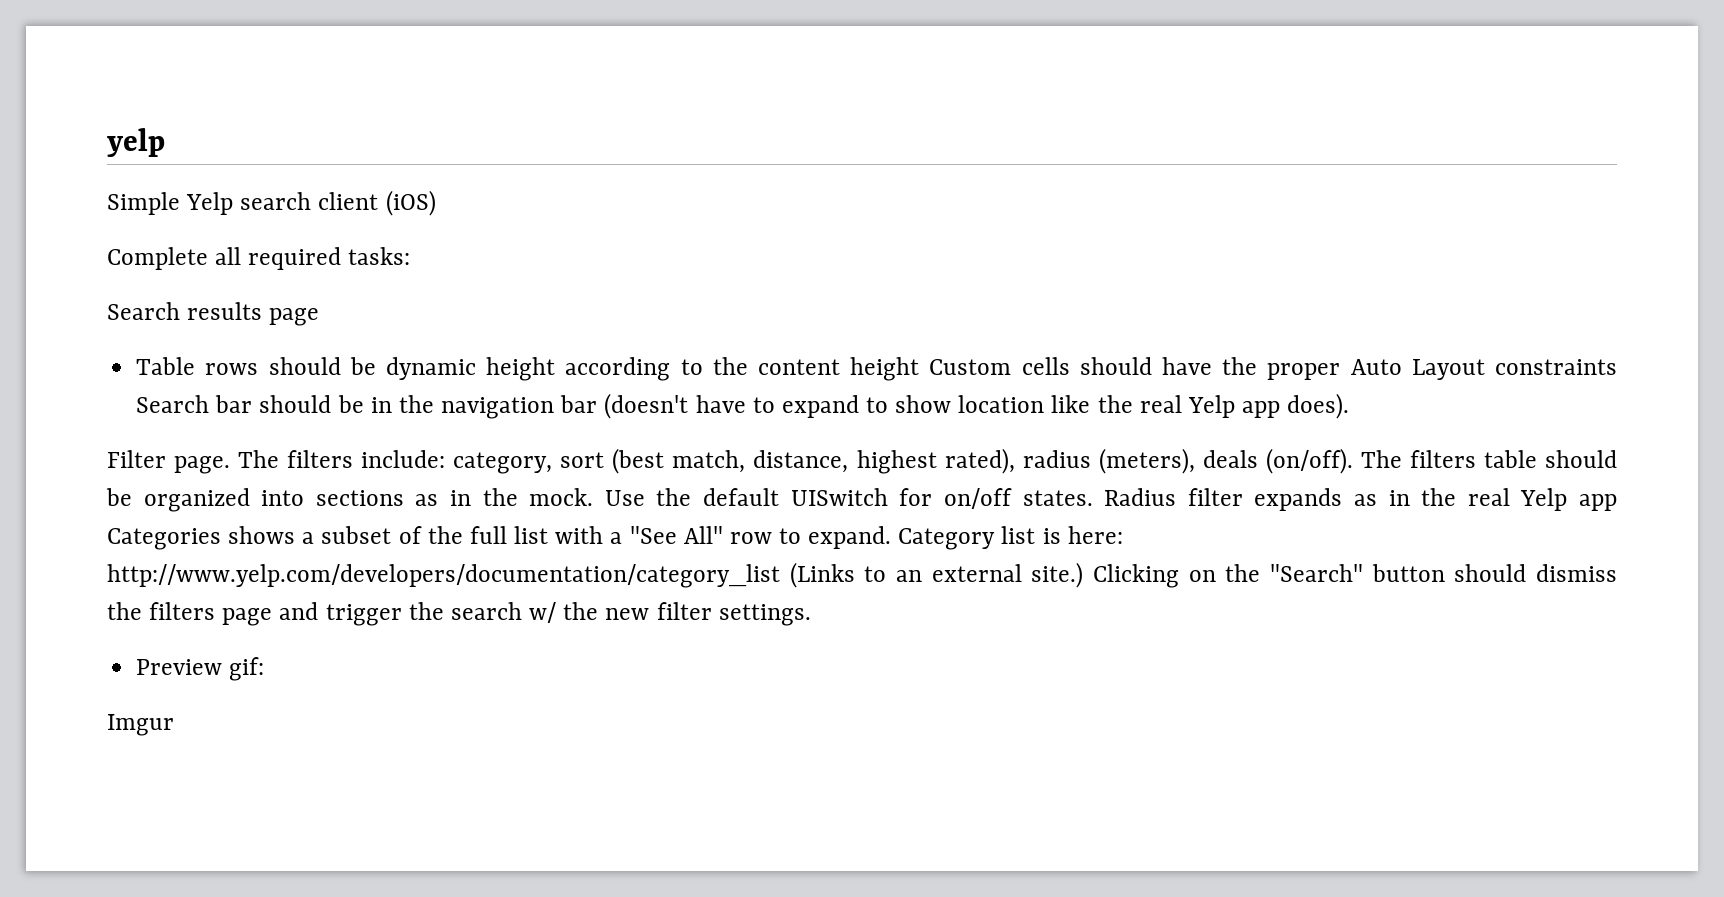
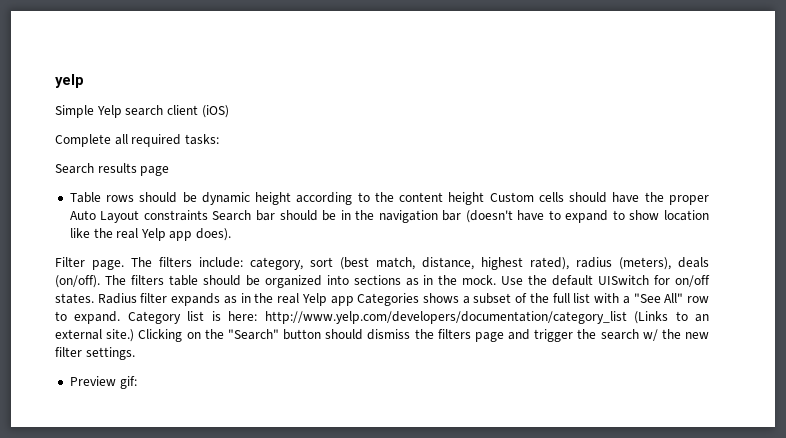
- Imgur

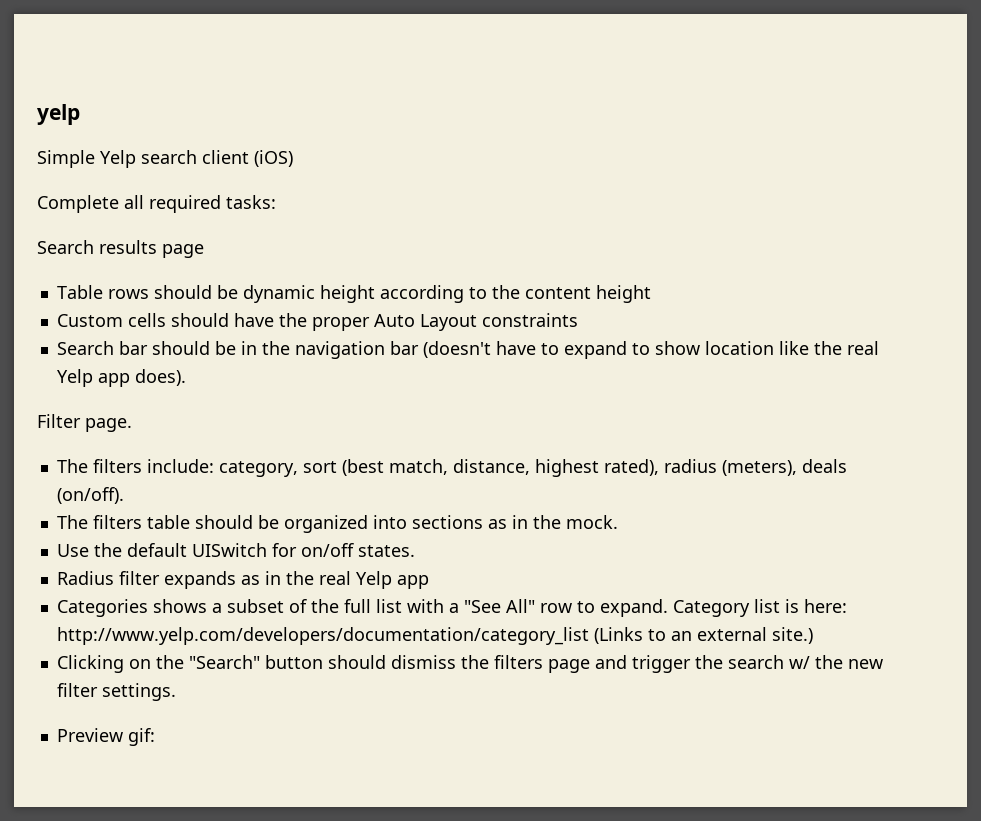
- Table rows should be dynamic height according to the content height Custom cells should have the proper Auto Layout constraints Search bar should be in the navigation bar (doesn't have to expand to show location like the real Yelp app does).
+ Table rows should be dynamic height according to the content height
+ Custom cells should have the proper Auto Layout constraints
+ Search bar should be in the navigation bar (doesn't have to expand to show location like the real Yelp app does).
- Filter page. The filters include: category, sort (best match, distance, highest rated), radius (meters), deals (on/off). The filters table should be organized into sections as in the mock. Use the default UISwitch for on/off states. Radius filter expands as in the real Yelp app Categories shows a subset of the full list with a "See All" row to expand.
+ Filter page.
+ The filters include: category, sort (best match, distance, highest rated), radius (meters), deals (on/off).
+ The filters table should be organized into sections as in the mock.
+ Use the default UISwitch for on/off states.
+ Radius filter expands as in the real Yelp app
+ Categories shows a subset of the full list with a "See All" row to expand.
- Category list is here: http://www.yelp.com/developers/documentation/category_list (Links to an external site.) Clicking on the "Search" button should dismiss the filters page and trigger the search w/ the new filter settings.
+ Category list is here: http://www.yelp.com/developers/documentation/category_list (Links to an external site.)
+ Clicking on the "Search" button should dismiss the filters page and trigger the search w/ the new filter settings.

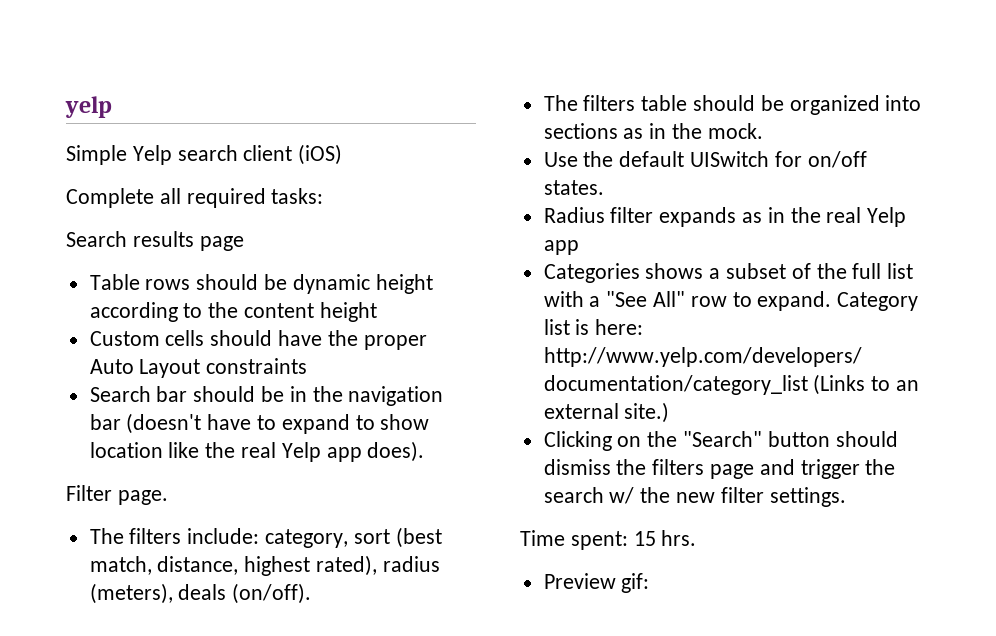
+ Time spent: 15 hrs.

